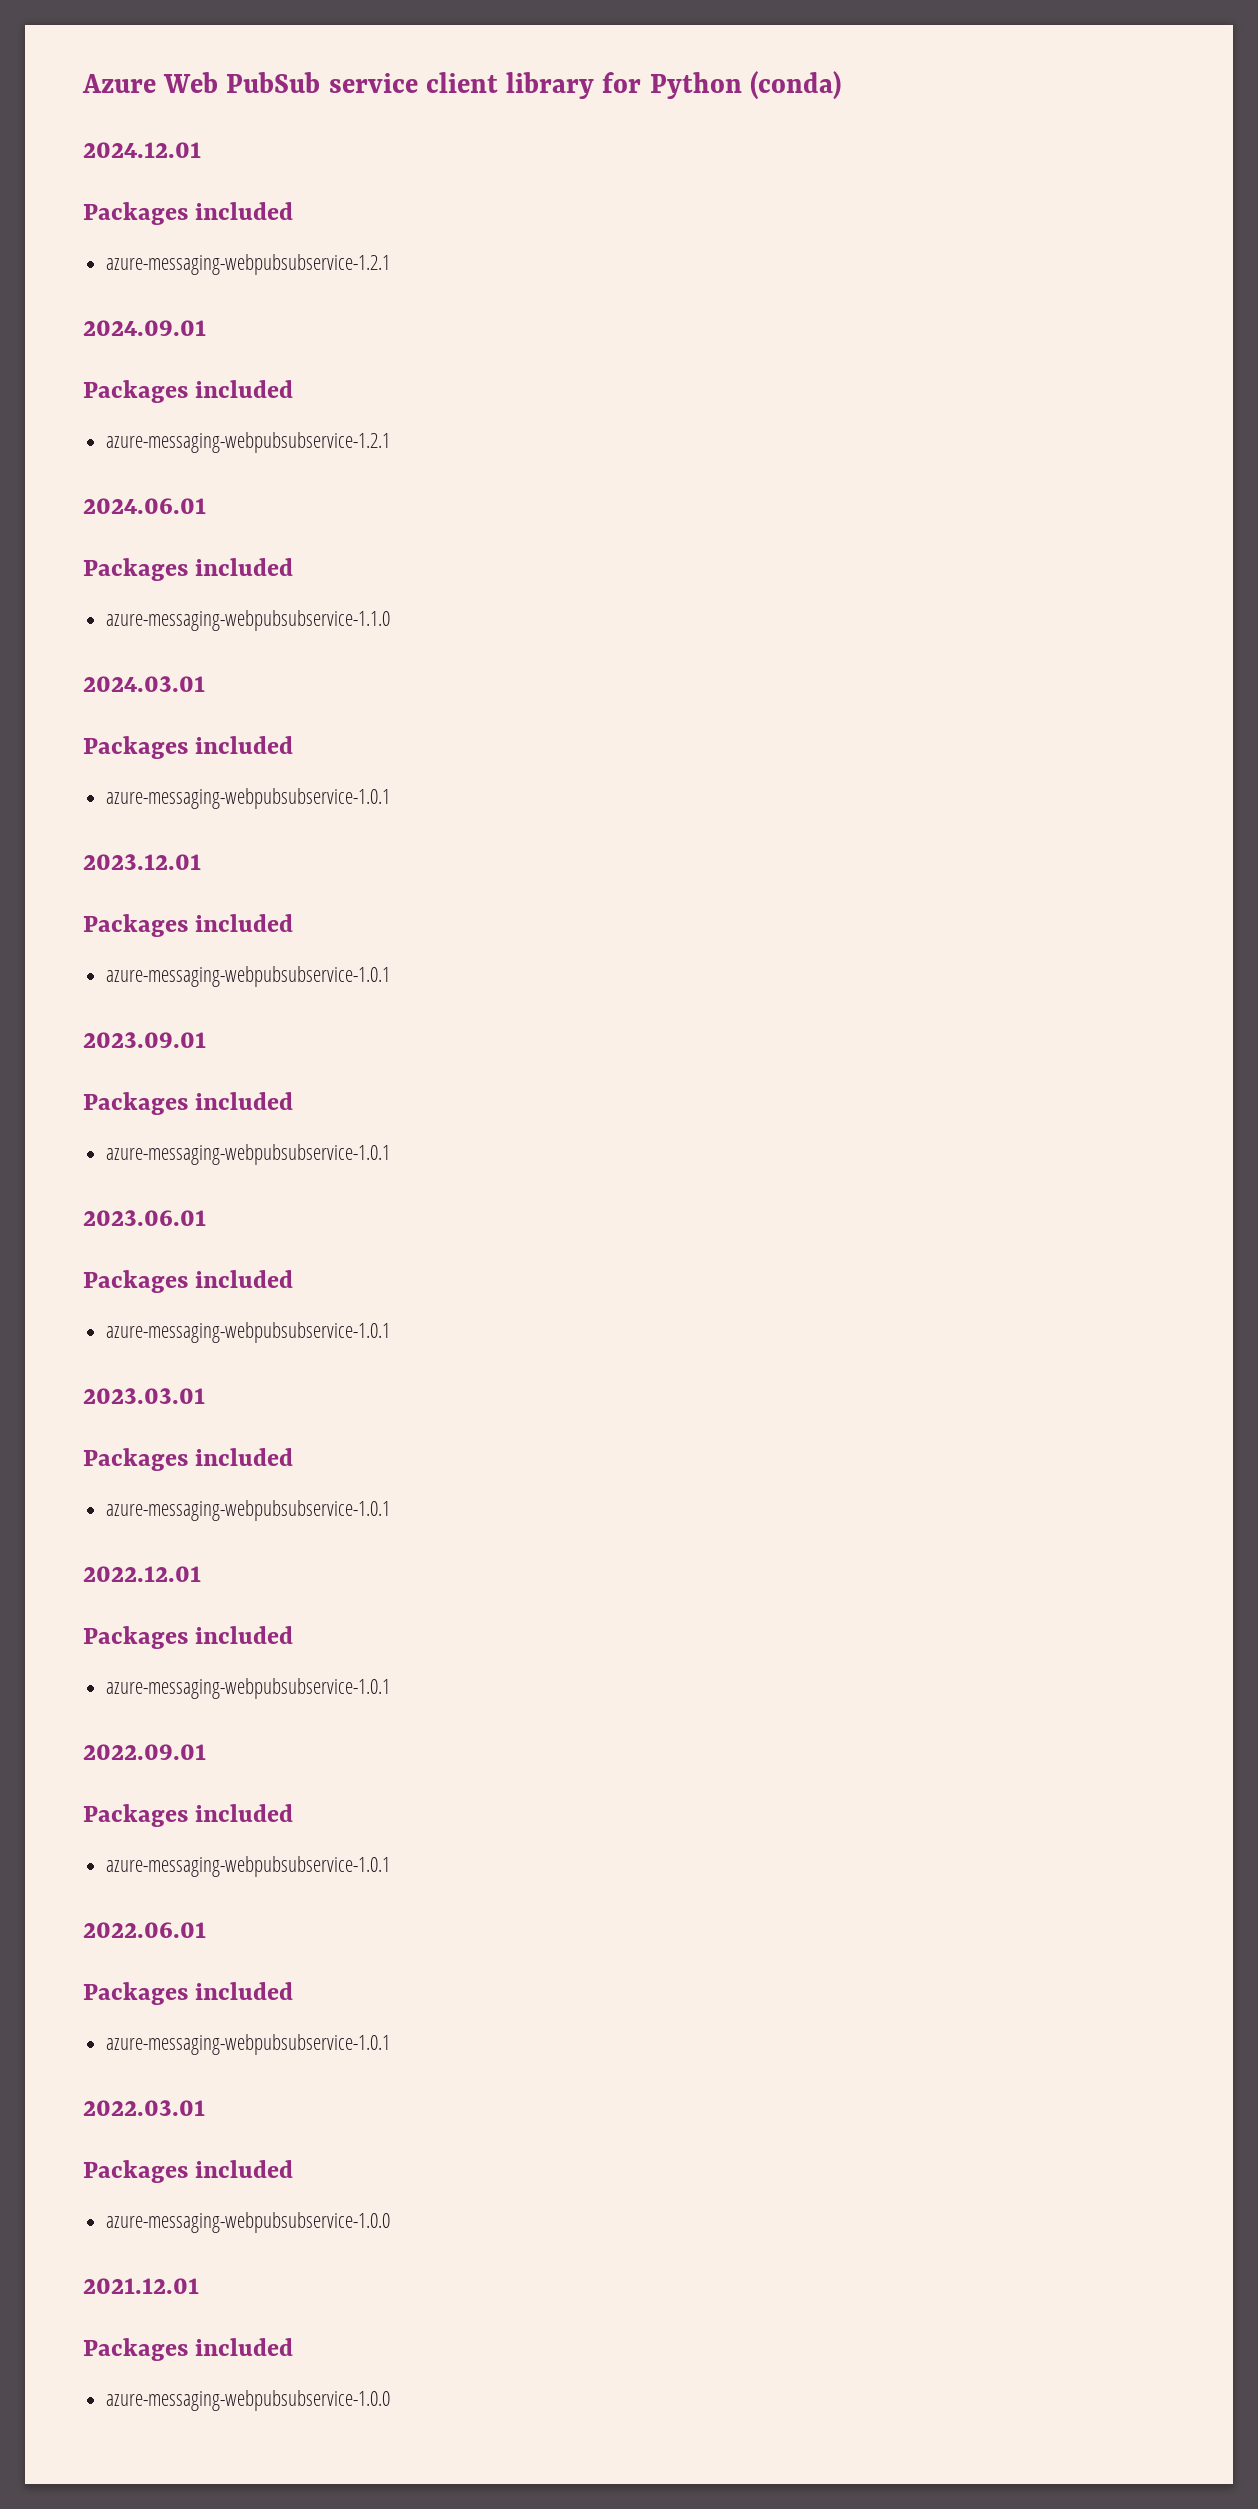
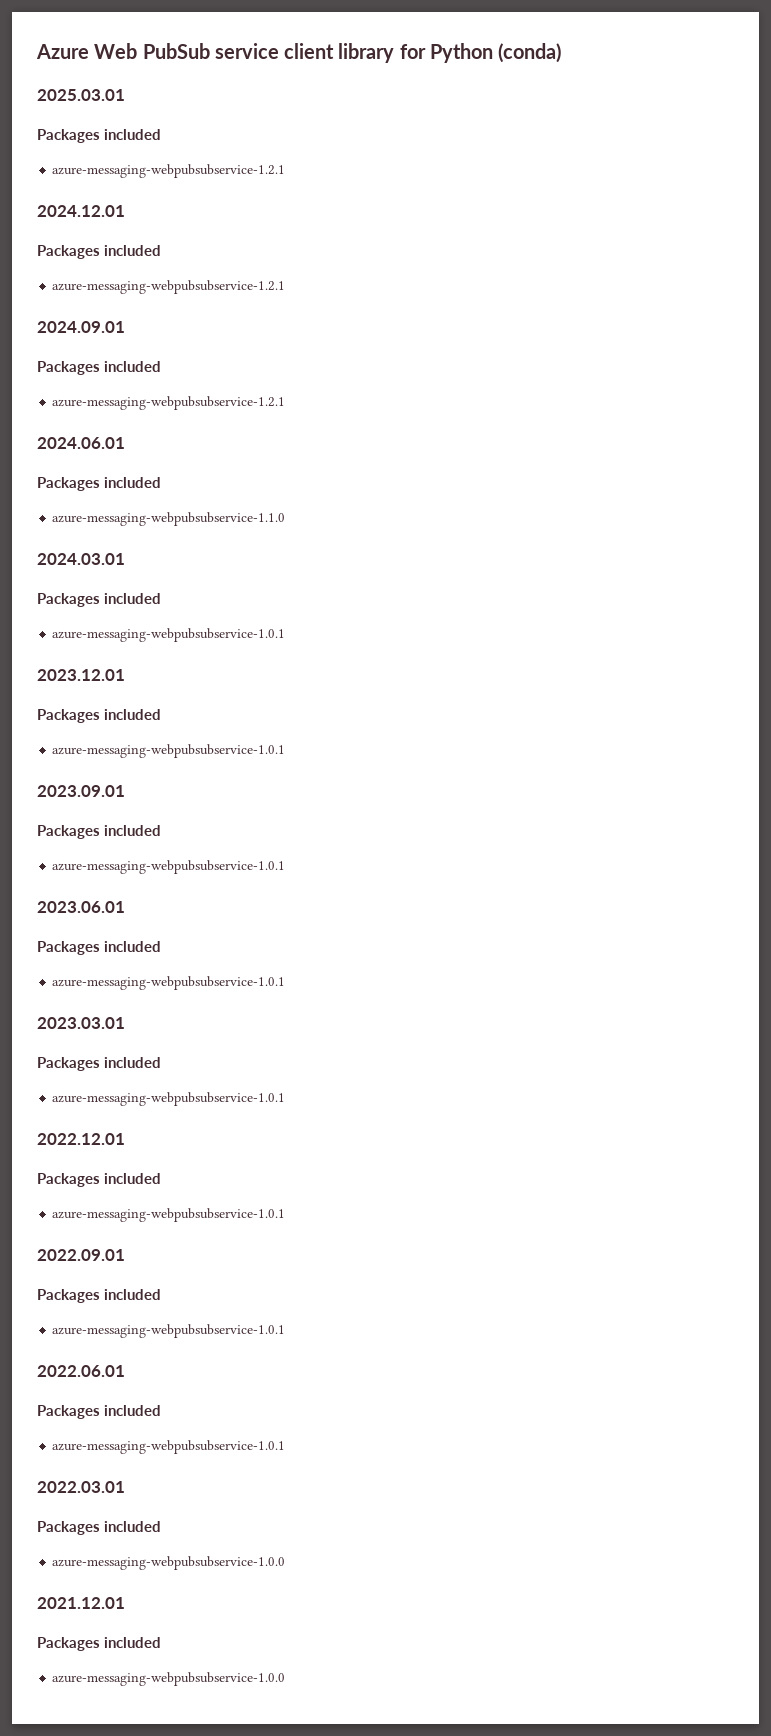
+ 2025.03.01
+ Packages included
+ azure-messaging-webpubsubservice-1.2.1

